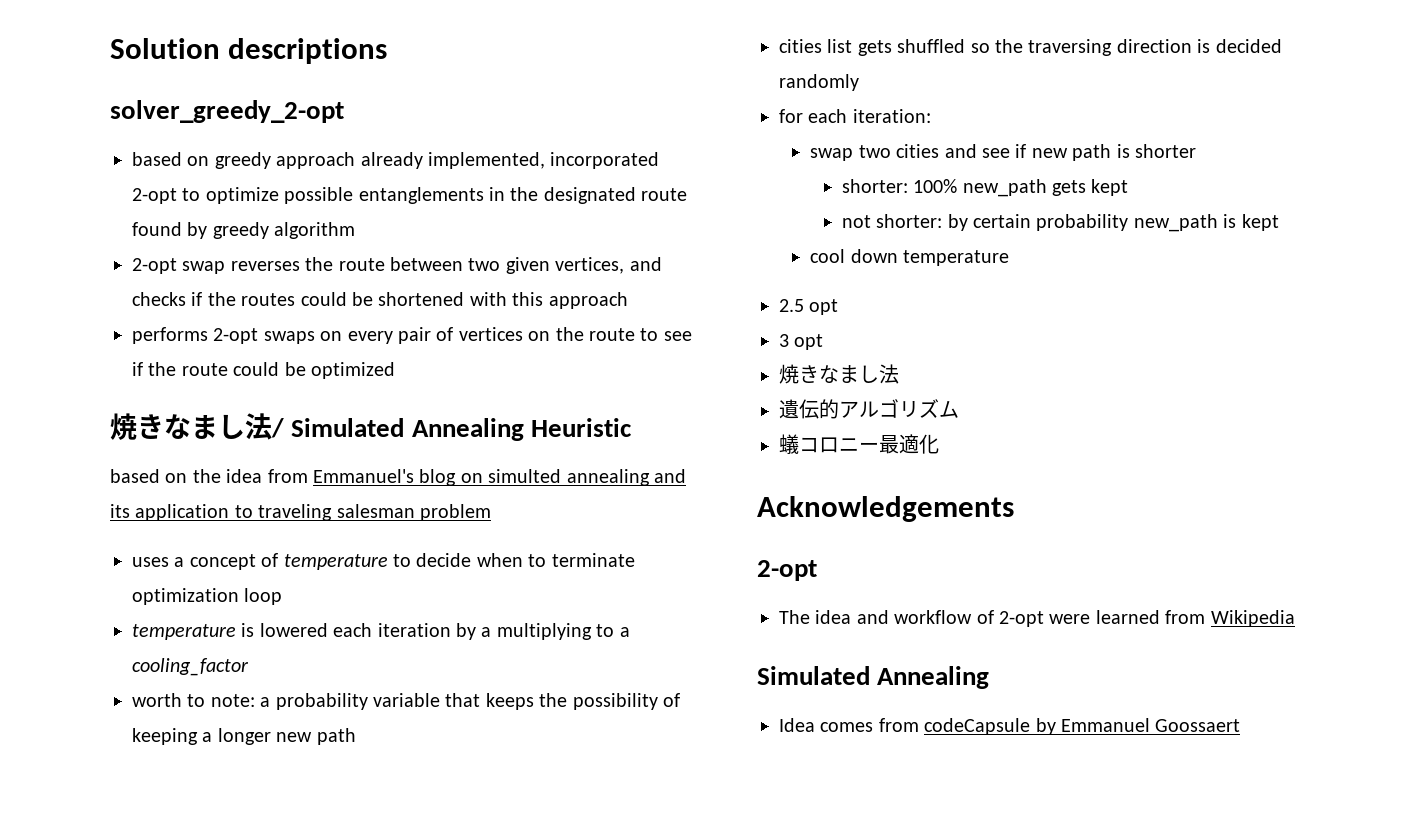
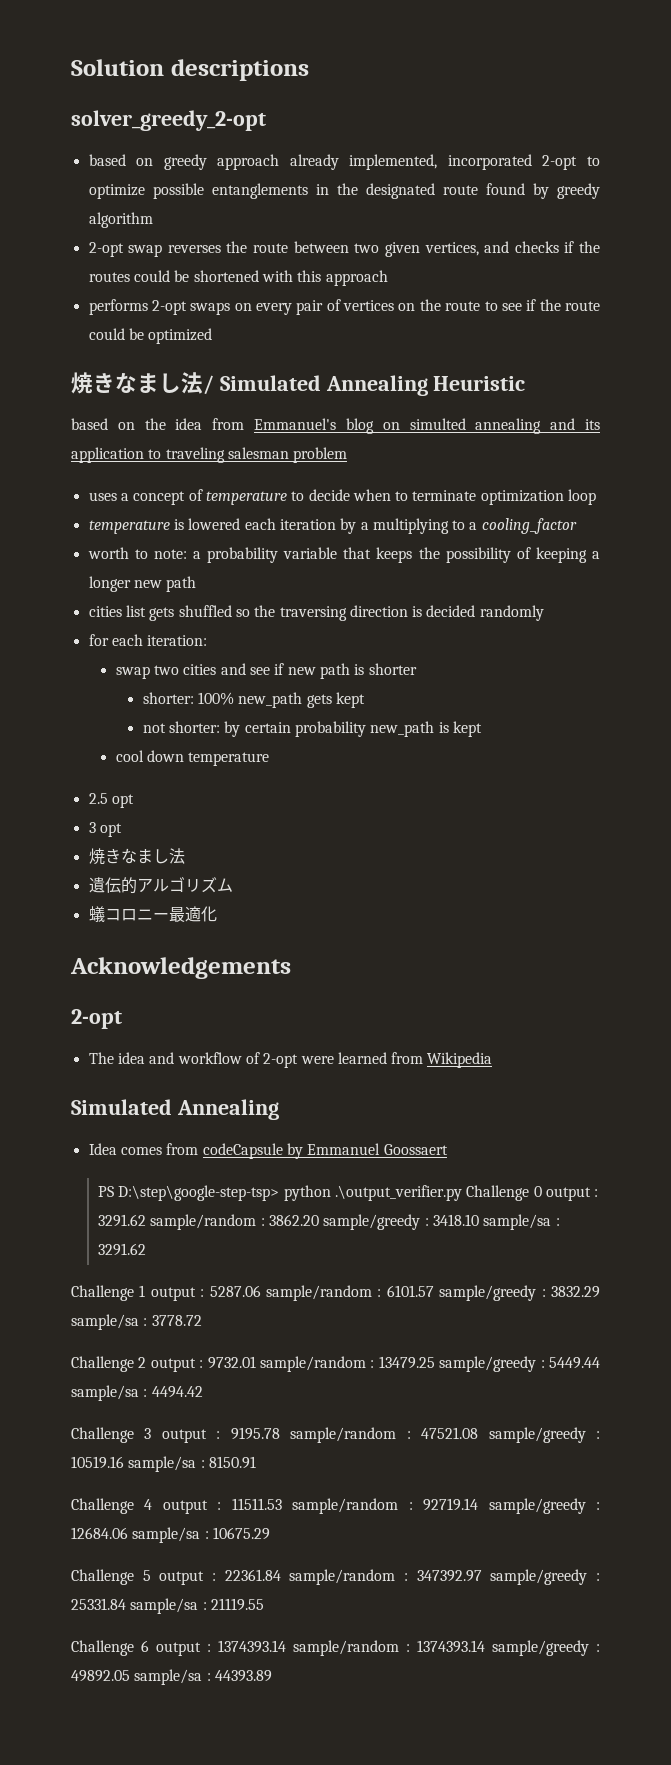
+ PS D:\step\google-step-tsp> python .\output_verifier.py Challenge 0 output : 3291.62 sample/random : 3862.20 sample/greedy : 3418.10 sample/sa : 3291.62
+ Challenge 1 output : 5287.06 sample/random : 6101.57 sample/greedy : 3832.29 sample/sa : 3778.72
+ Challenge 2 output : 9732.01 sample/random : 13479.25 sample/greedy : 5449.44 sample/sa : 4494.42
+ Challenge 3 output : 9195.78 sample/random : 47521.08 sample/greedy : 10519.16 sample/sa : 8150.91
+ Challenge 4 output : 11511.53 sample/random : 92719.14 sample/greedy : 12684.06 sample/sa : 10675.29
+ Challenge 5 output : 22361.84 sample/random : 347392.97 sample/greedy : 25331.84 sample/sa : 21119.55
+ Challenge 6 output : 1374393.14 sample/random : 1374393.14 sample/greedy : 49892.05 sample/sa : 44393.89

